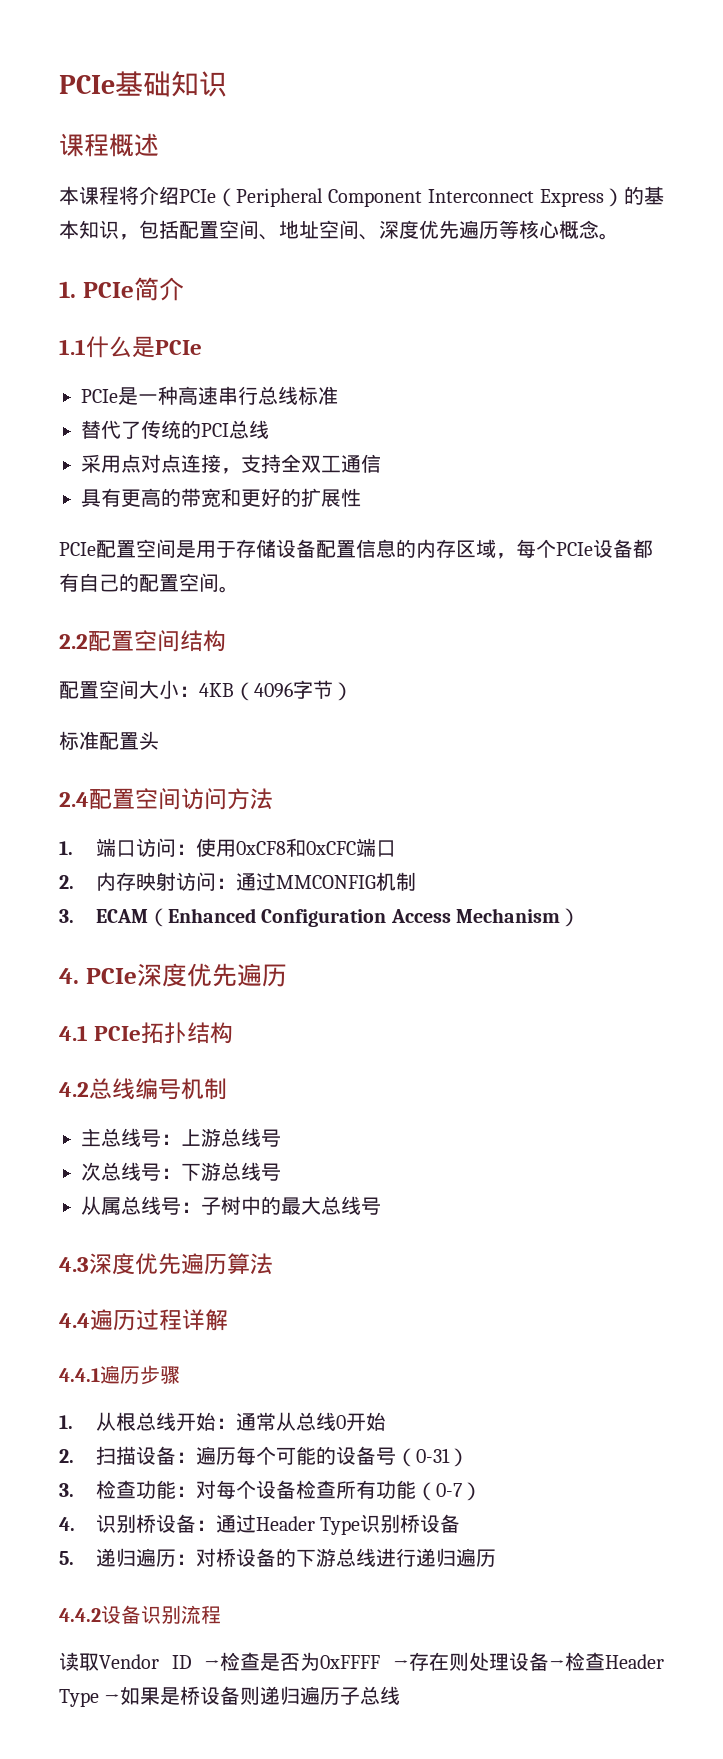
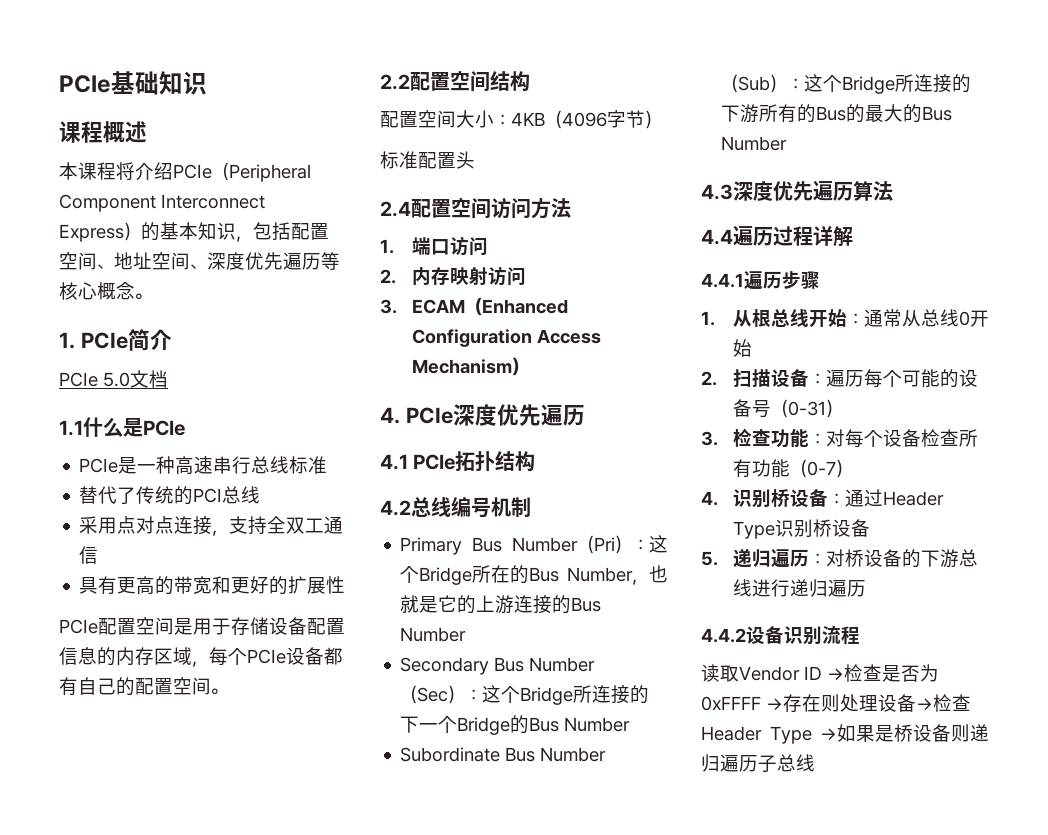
+ PCIe 5.0文档
- 1.端口访问：使用0xCF8和0xCFC端口
+ 1.端口访问
- 2.内存映射访问：通过MMCONFIG机制
+ 2.内存映射访问
- 主总线号：上游总线号
- 次总线号：下游总线号
- 从属总线号：子树中的最大总线号
+ Primary Bus Number（Pri）：这个Bridge所在的Bus Number，也就是它的上游连接的Bus Number
+ Secondary Bus Number（Sec）：这个Bridge所连接的下一个Bridge的Bus Number
+ Subordinate Bus Number（Sub）：这个Bridge所连接的下游所有的Bus的最大的Bus Number

